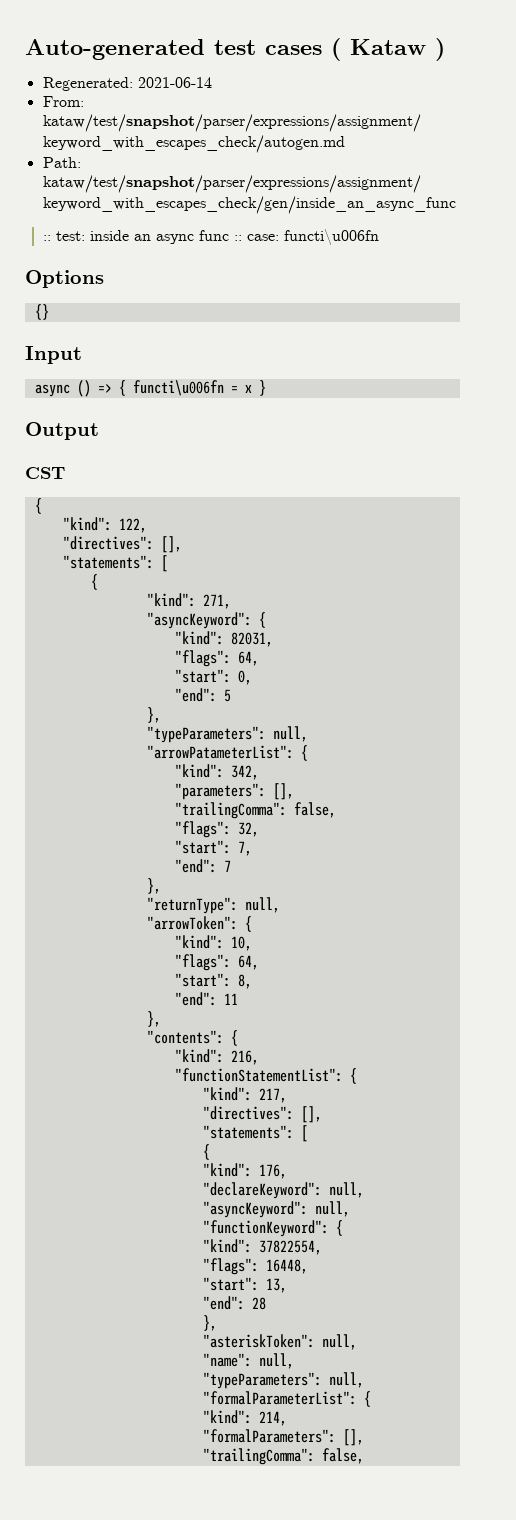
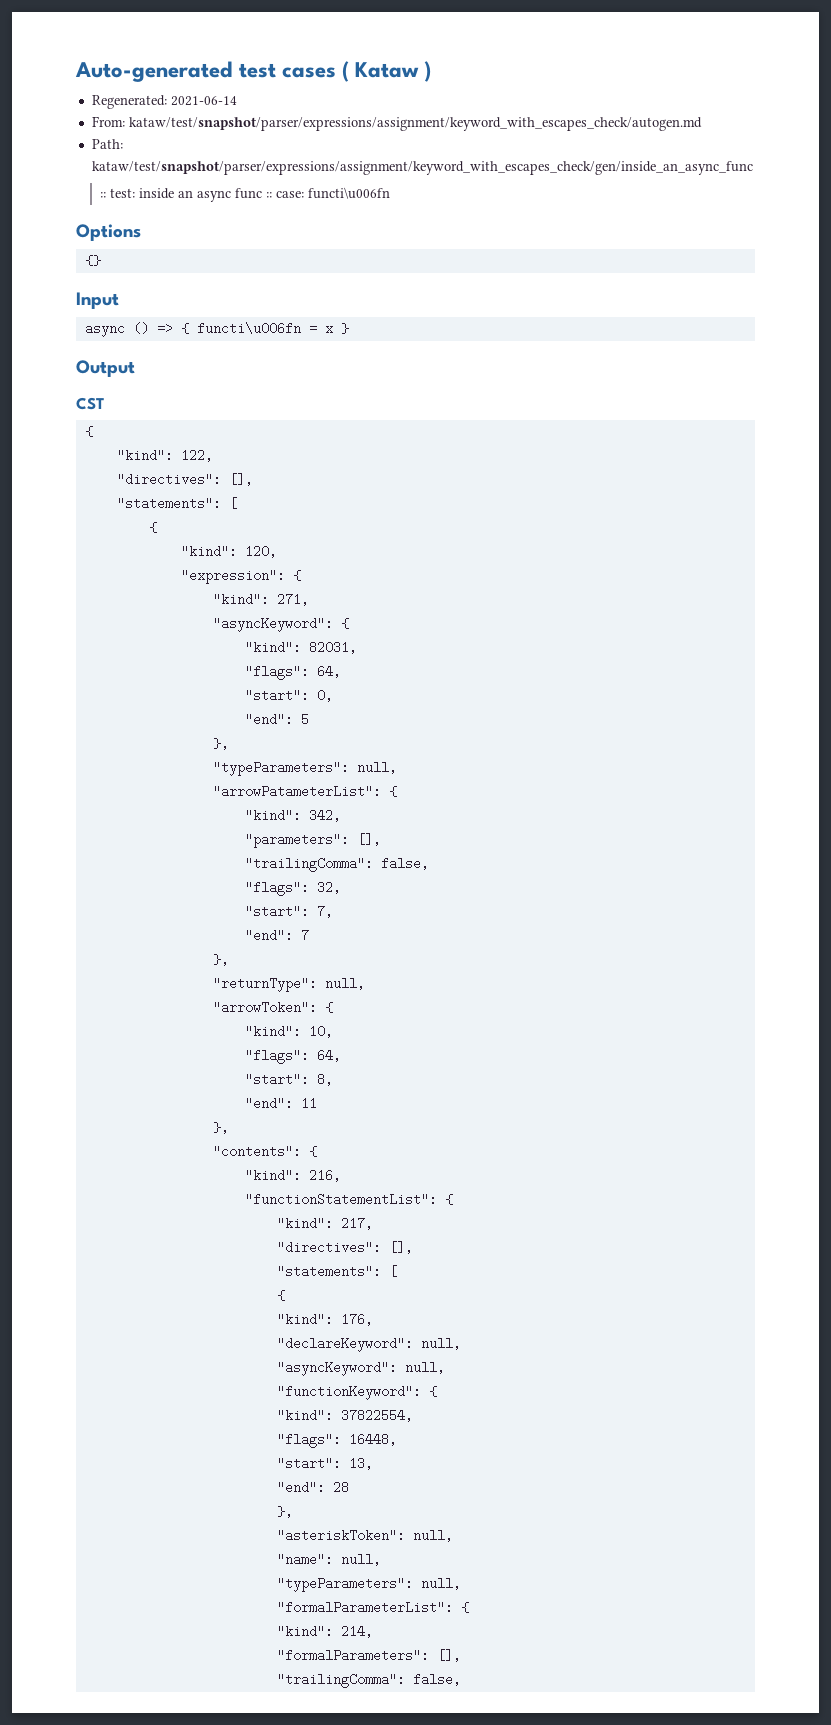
+ "kind": 120,
+ "expression": {

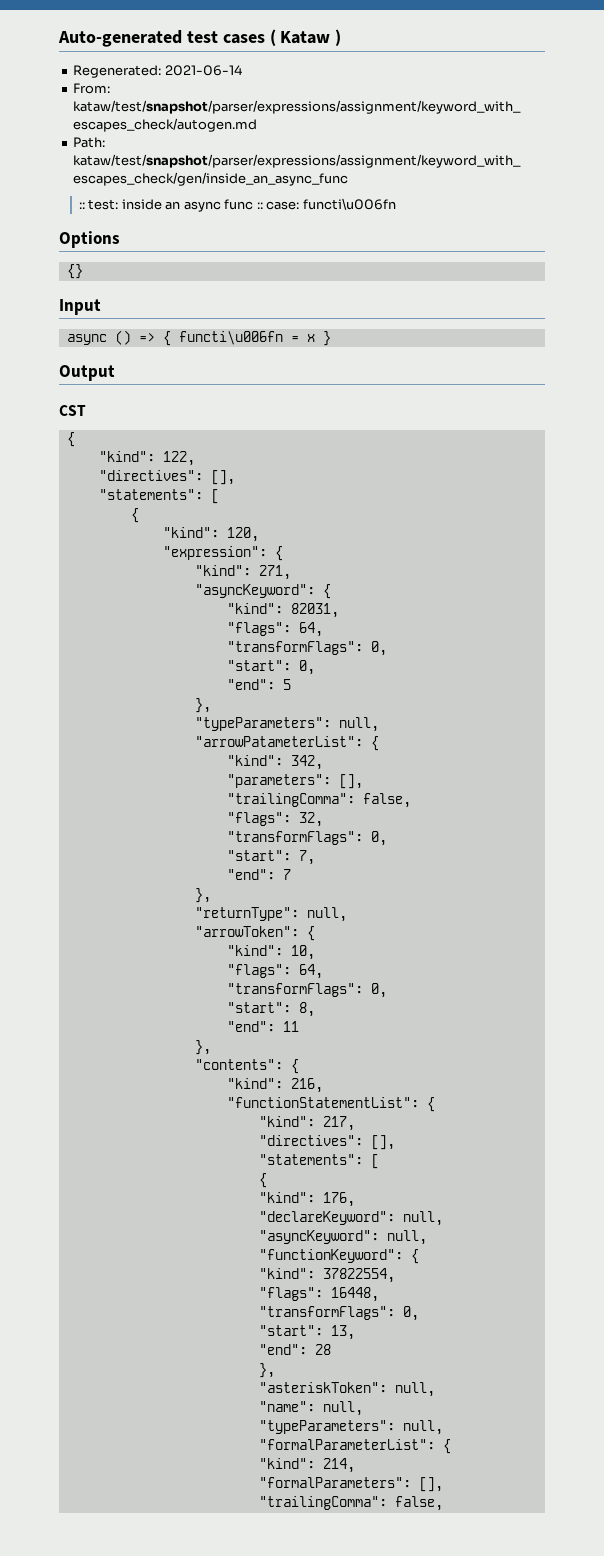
  "kind": 82031,
  "flags": 64,
+ "transformFlags": 0,
  "flags": 32,
+ "transformFlags": 0,
  "kind": 10,
  "flags": 64,
+ "transformFlags": 0,
  "flags": 16448,
+ "transformFlags": 0,

